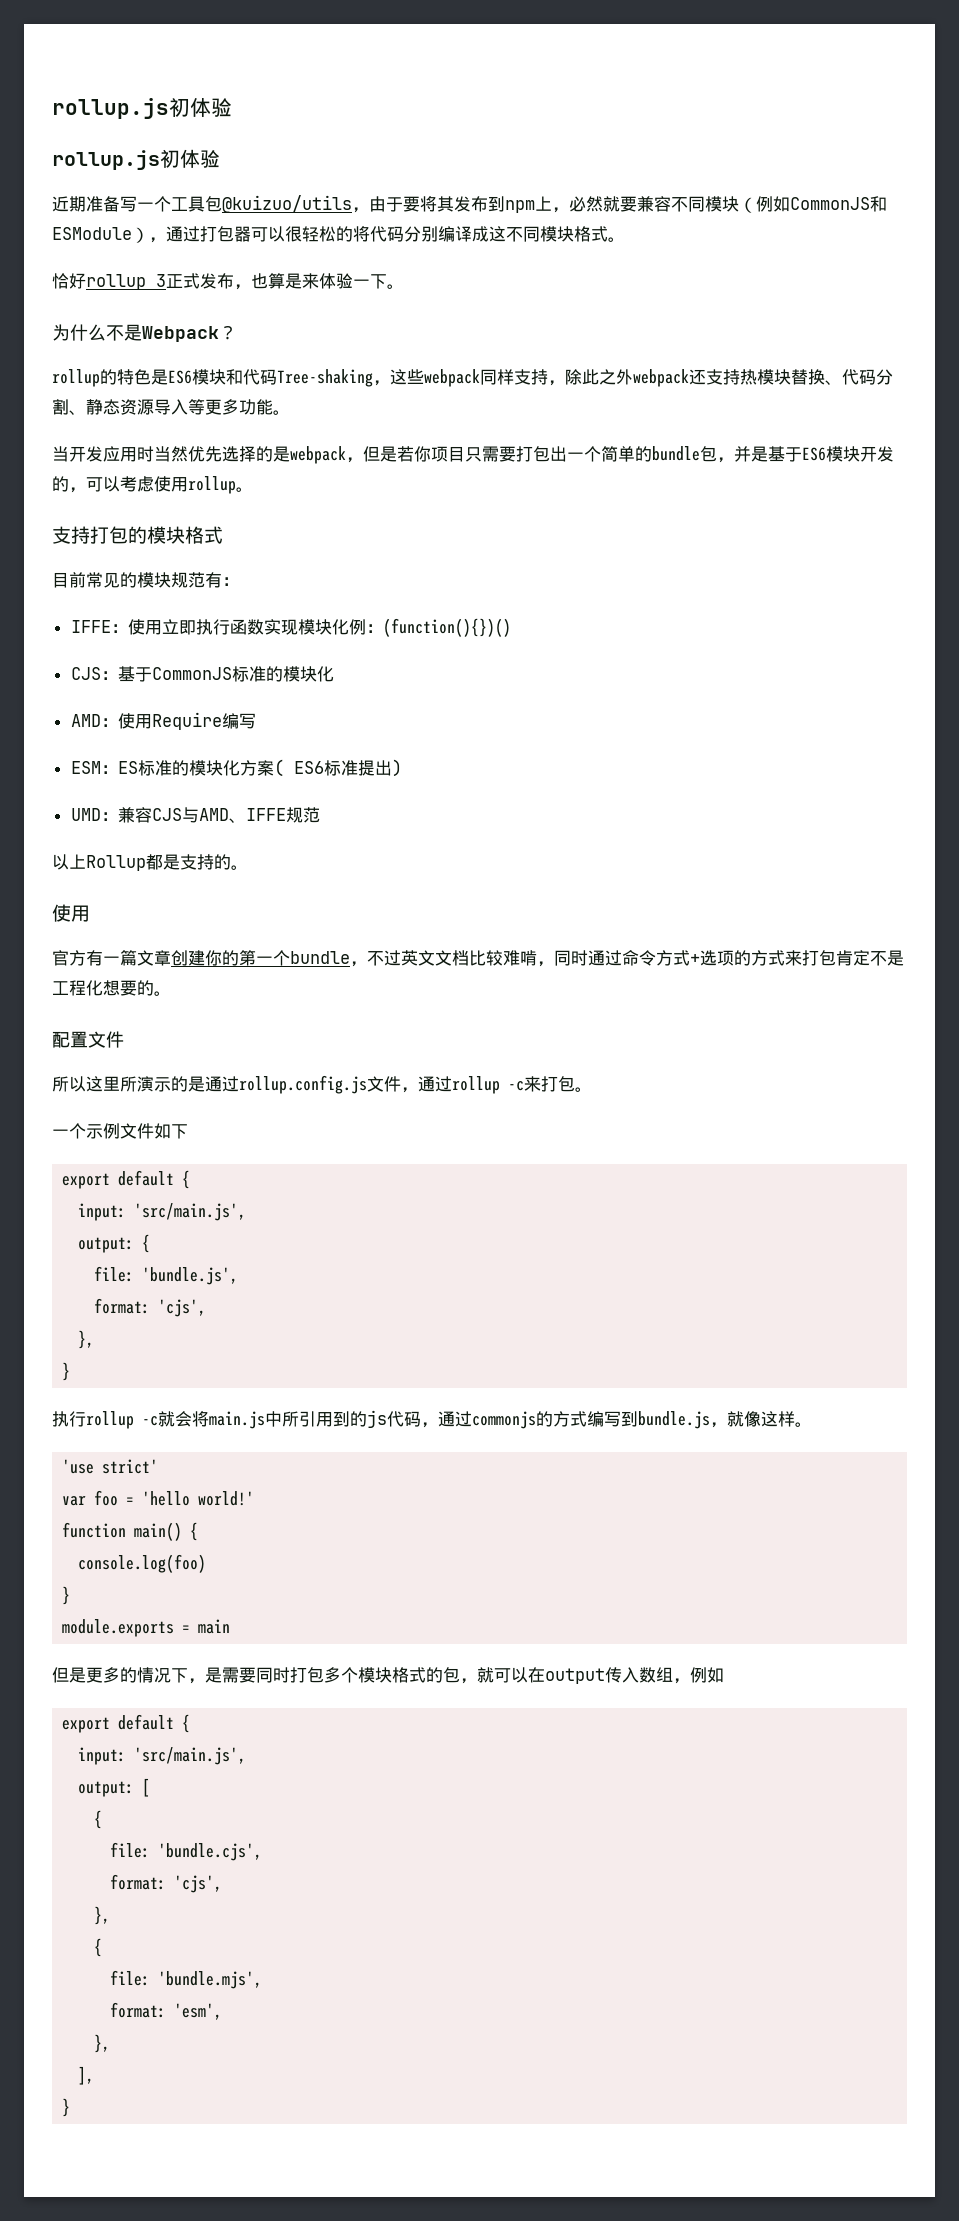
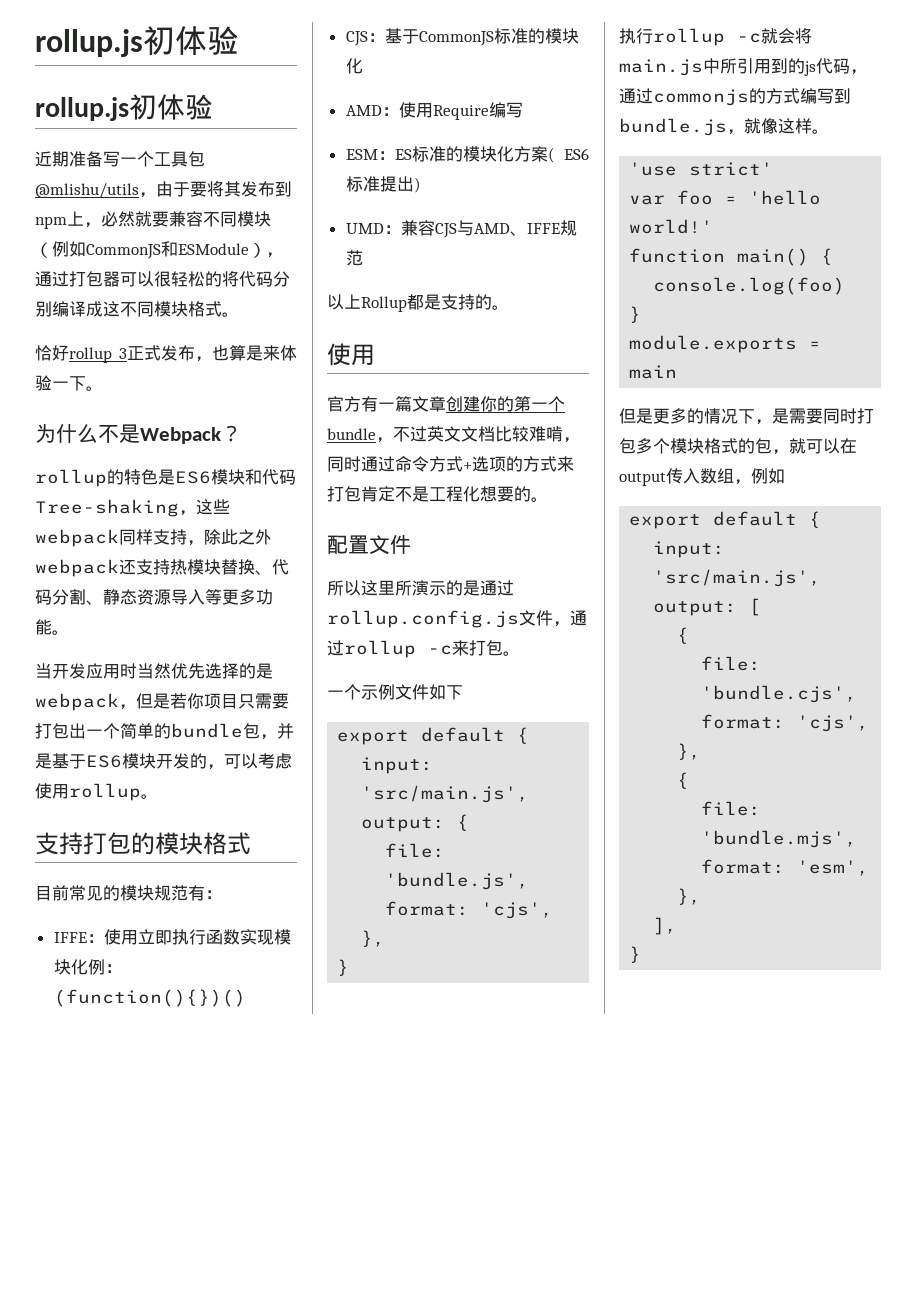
- 近期准备写一个工具包@kuizuo/utils，由于要将其发布到npm上，必然就要兼容不同模块（例如CommonJS和ESModule），通过打包器可以很轻松的将代码分别编译成这不同模块格式。
+ 近期准备写一个工具包@mlishu/utils，由于要将其发布到npm上，必然就要兼容不同模块（例如CommonJS和ESModule），通过打包器可以很轻松的将代码分别编译成这不同模块格式。

